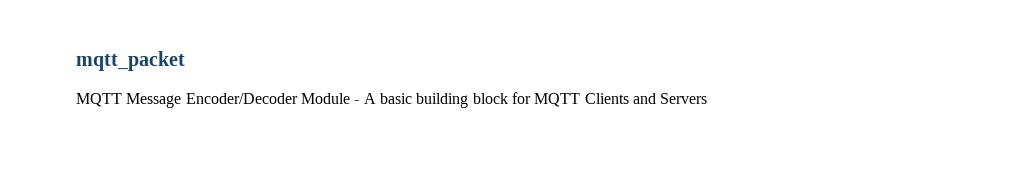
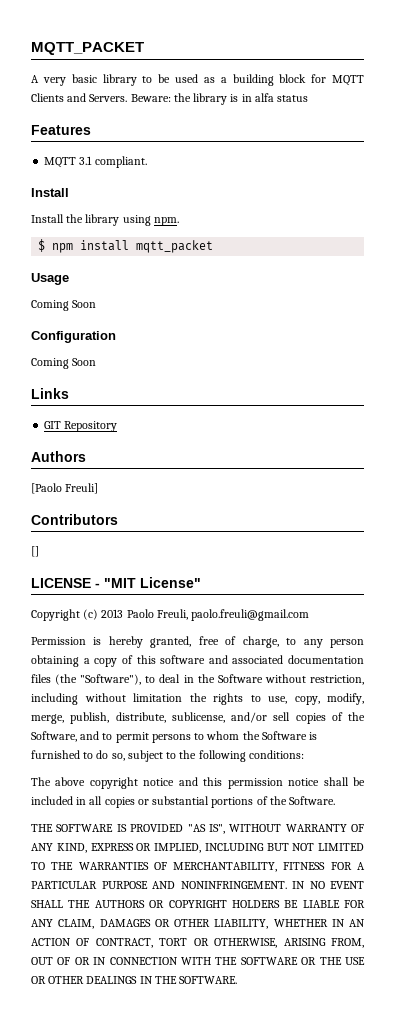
- mqtt_packet
- MQTT Message Encoder/Decoder Module - A basic building block for MQTT Clients and Servers
+ MQTT_PACKET
+ A very basic library to be used as a building block for MQTT Clients and Servers. Beware: the library is in alfa status
+ Features
+ MQTT 3.1 compliant.
+ Install
+ Install the library using npm.
+ $ npm install mqtt_packet
+ Usage
+ Coming Soon
+ Configuration
+ Coming Soon
+ Links
+ GIT Repository
+ Authors
+ [Paolo Freuli]
+ Contributors
+ []
+ LICENSE - "MIT License"
+ Copyright (c) 2013 Paolo Freuli, paolo.freuli@gmail.com
+ Permission is hereby granted, free of charge, to any person obtaining a copy of this software and associated documentation files (the "Software"), to deal in the Software without restriction, including without limitation the rights to use, copy, modify, merge, publish, distribute, sublicense, and/or sell copies of the Software, and to permit persons to whom the Software is furnished to do so, subject to the following conditions:
+ The above copyright notice and this permission notice shall be included in all copies or substantial portions of the Software.
+ THE SOFTWARE IS PROVIDED "AS IS", WITHOUT WARRANTY OF ANY KIND, EXPRESS OR IMPLIED, INCLUDING BUT NOT LIMITED TO THE WARRANTIES OF MERCHANTABILITY, FITNESS FOR A PARTICULAR PURPOSE AND NONINFRINGEMENT. IN NO EVENT SHALL THE AUTHORS OR COPYRIGHT HOLDERS BE LIABLE FOR ANY CLAIM, DAMAGES OR OTHER LIABILITY, WHETHER IN AN ACTION OF CONTRACT, TORT OR OTHERWISE, ARISING FROM, OUT OF OR IN CONNECTION WITH THE SOFTWARE OR THE USE OR OTHER DEALINGS IN THE SOFTWARE.

